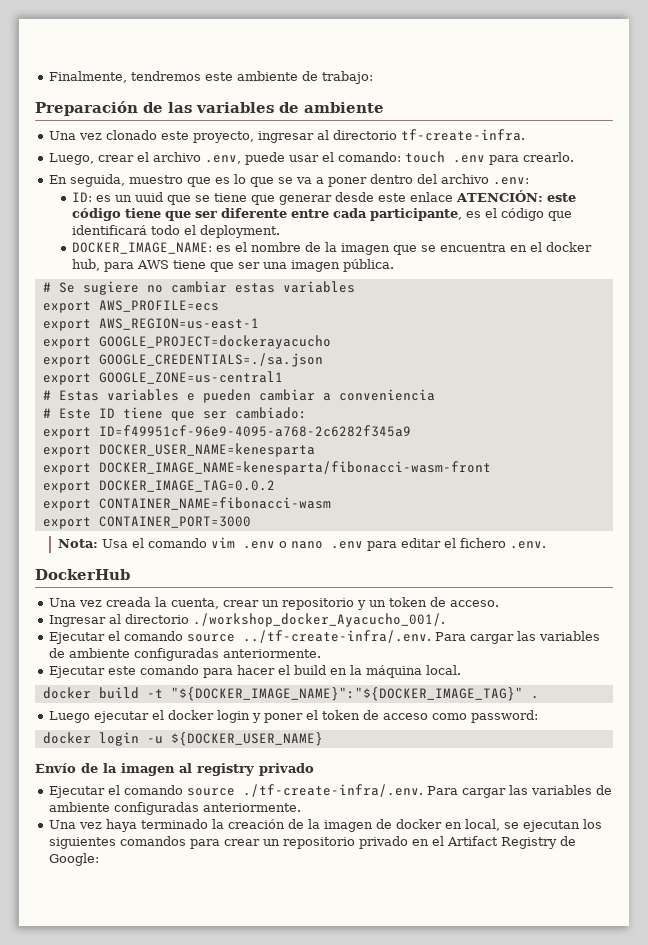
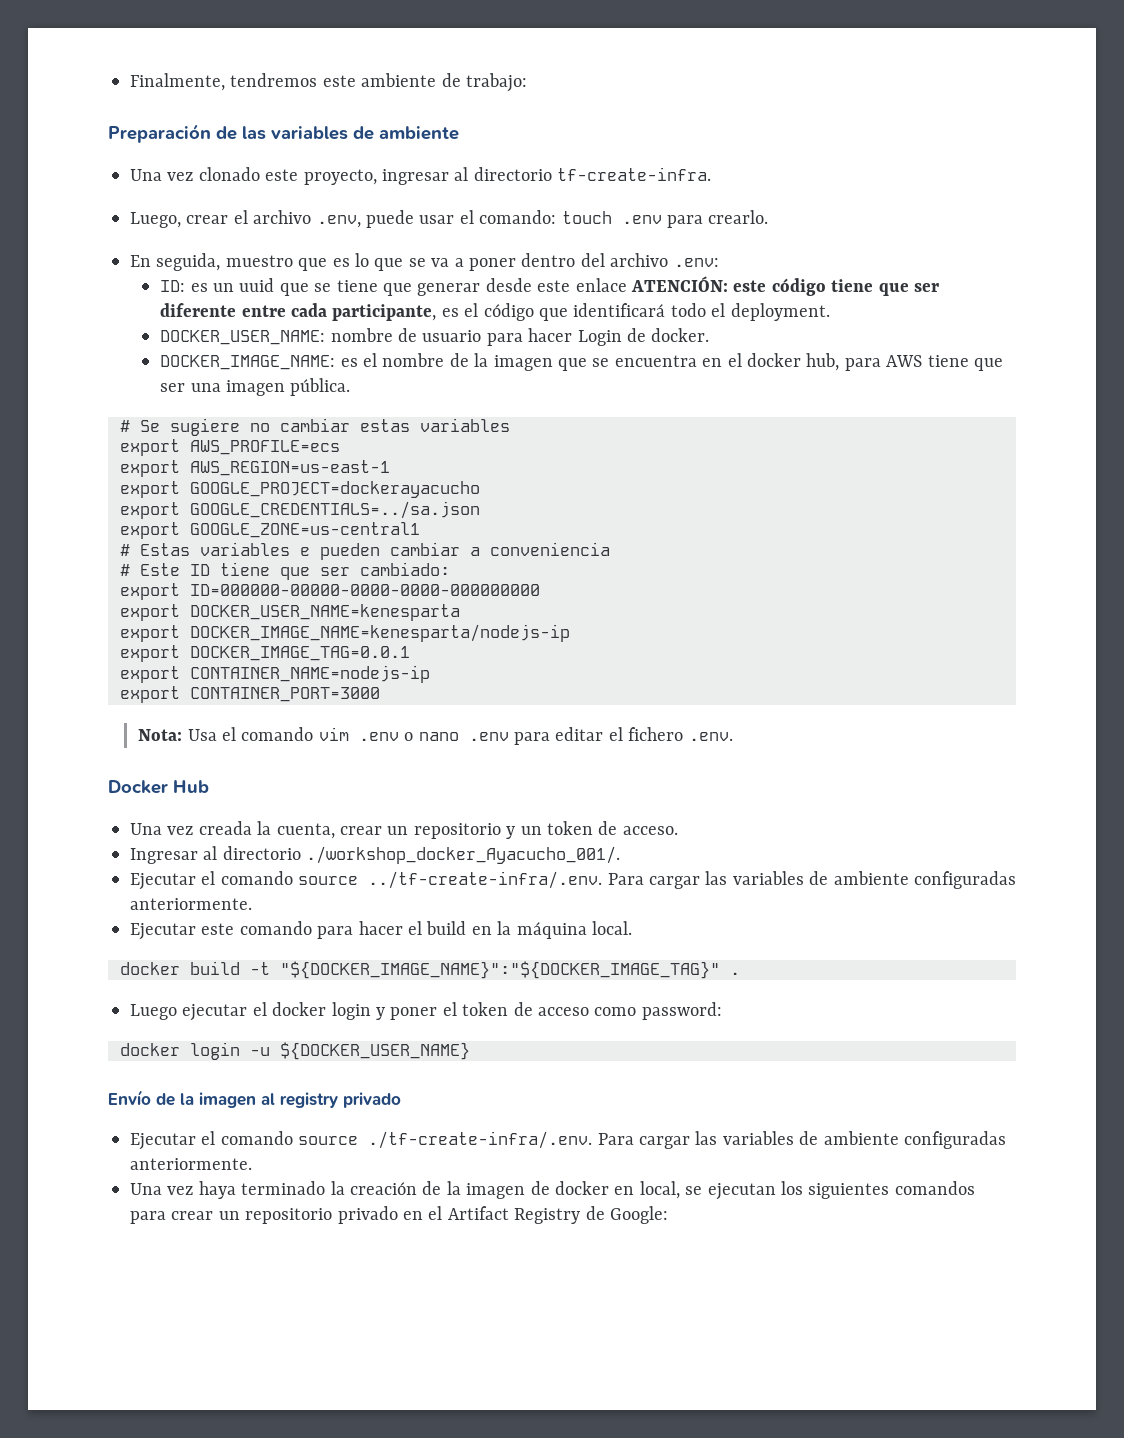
+ DOCKER_USER_NAME: nombre de usuario para hacer Login de docker.
- export GOOGLE_CREDENTIALS=./sa.json
+ export GOOGLE_CREDENTIALS=../sa.json
- export ID=f49951cf-96e9-4095-a768-2c6282f345a9
+ export ID=000000-00000-0000-0000-000000000
- export DOCKER_IMAGE_NAME=kenesparta/fibonacci-wasm-front
- export DOCKER_IMAGE_TAG=0.0.2
- export CONTAINER_NAME=fibonacci-wasm
+ export DOCKER_IMAGE_NAME=kenesparta/nodejs-ip
+ export DOCKER_IMAGE_TAG=0.0.1
+ export CONTAINER_NAME=nodejs-ip
- DockerHub
+ Docker Hub

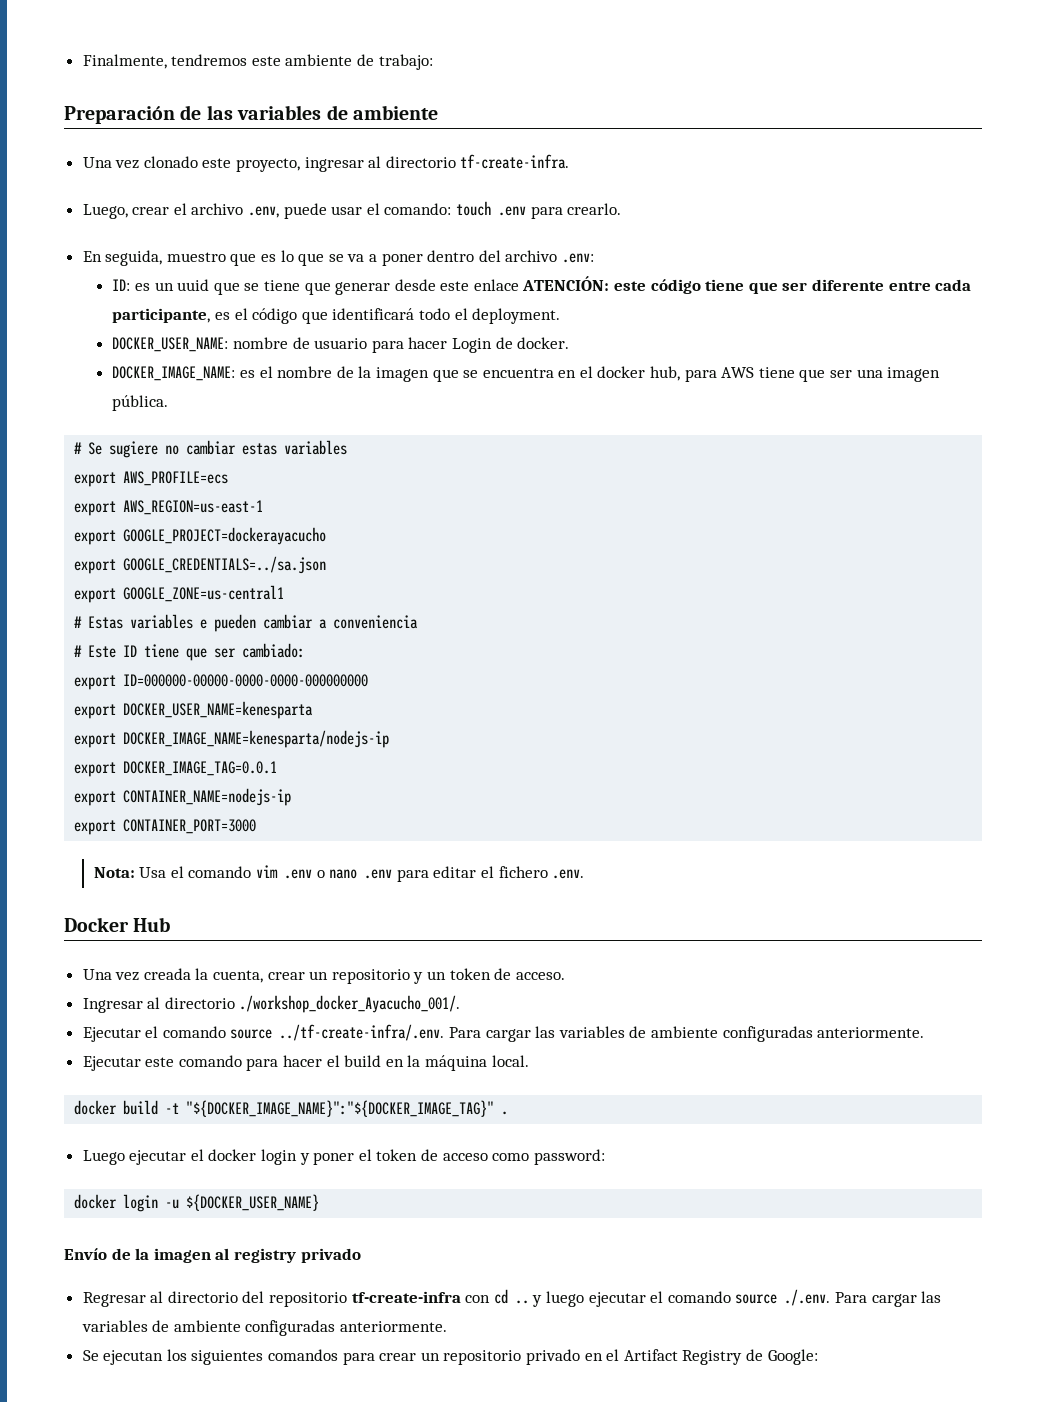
- Ejecutar el comando source ./tf-create-infra/.env. Para cargar las variables de ambiente configuradas anteriormente.
- Una vez haya terminado la creación de la imagen de docker en local, se ejecutan los siguientes comandos para crear un repositorio privado en el Artifact Registry de Google:
+ Regresar al directorio del repositorio tf-create-infra con cd .. y luego ejecutar el comando source ./.env. Para cargar las variables de ambiente configuradas anteriormente.
+ Se ejecutan los siguientes comandos para crear un repositorio privado en el Artifact Registry de Google:

